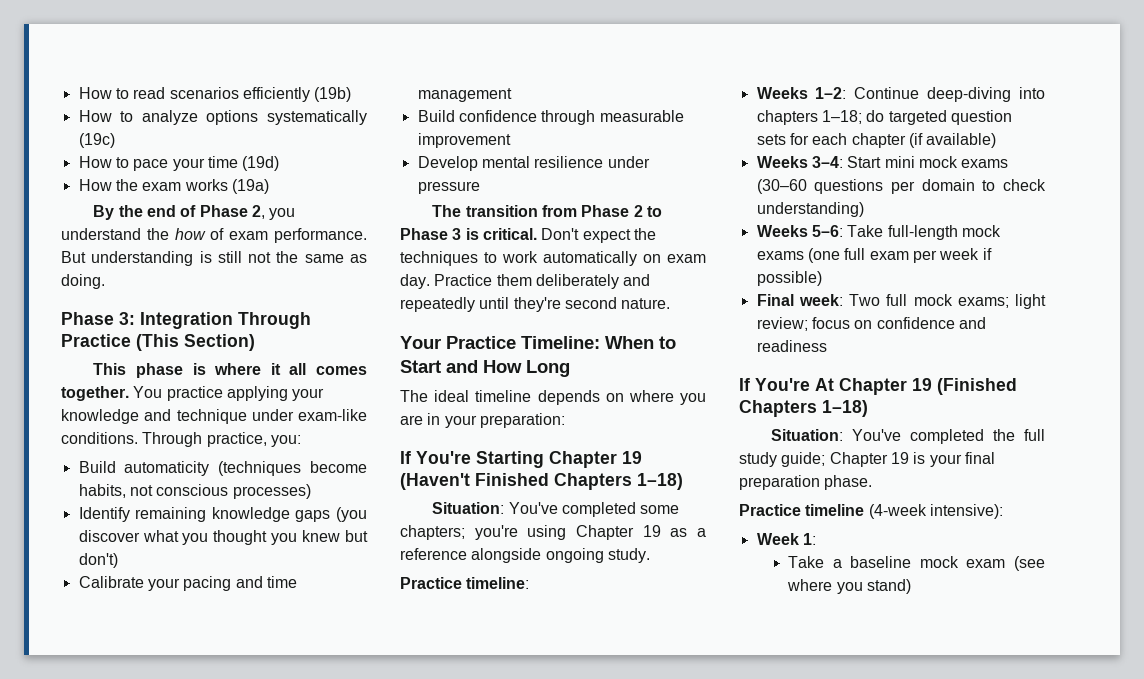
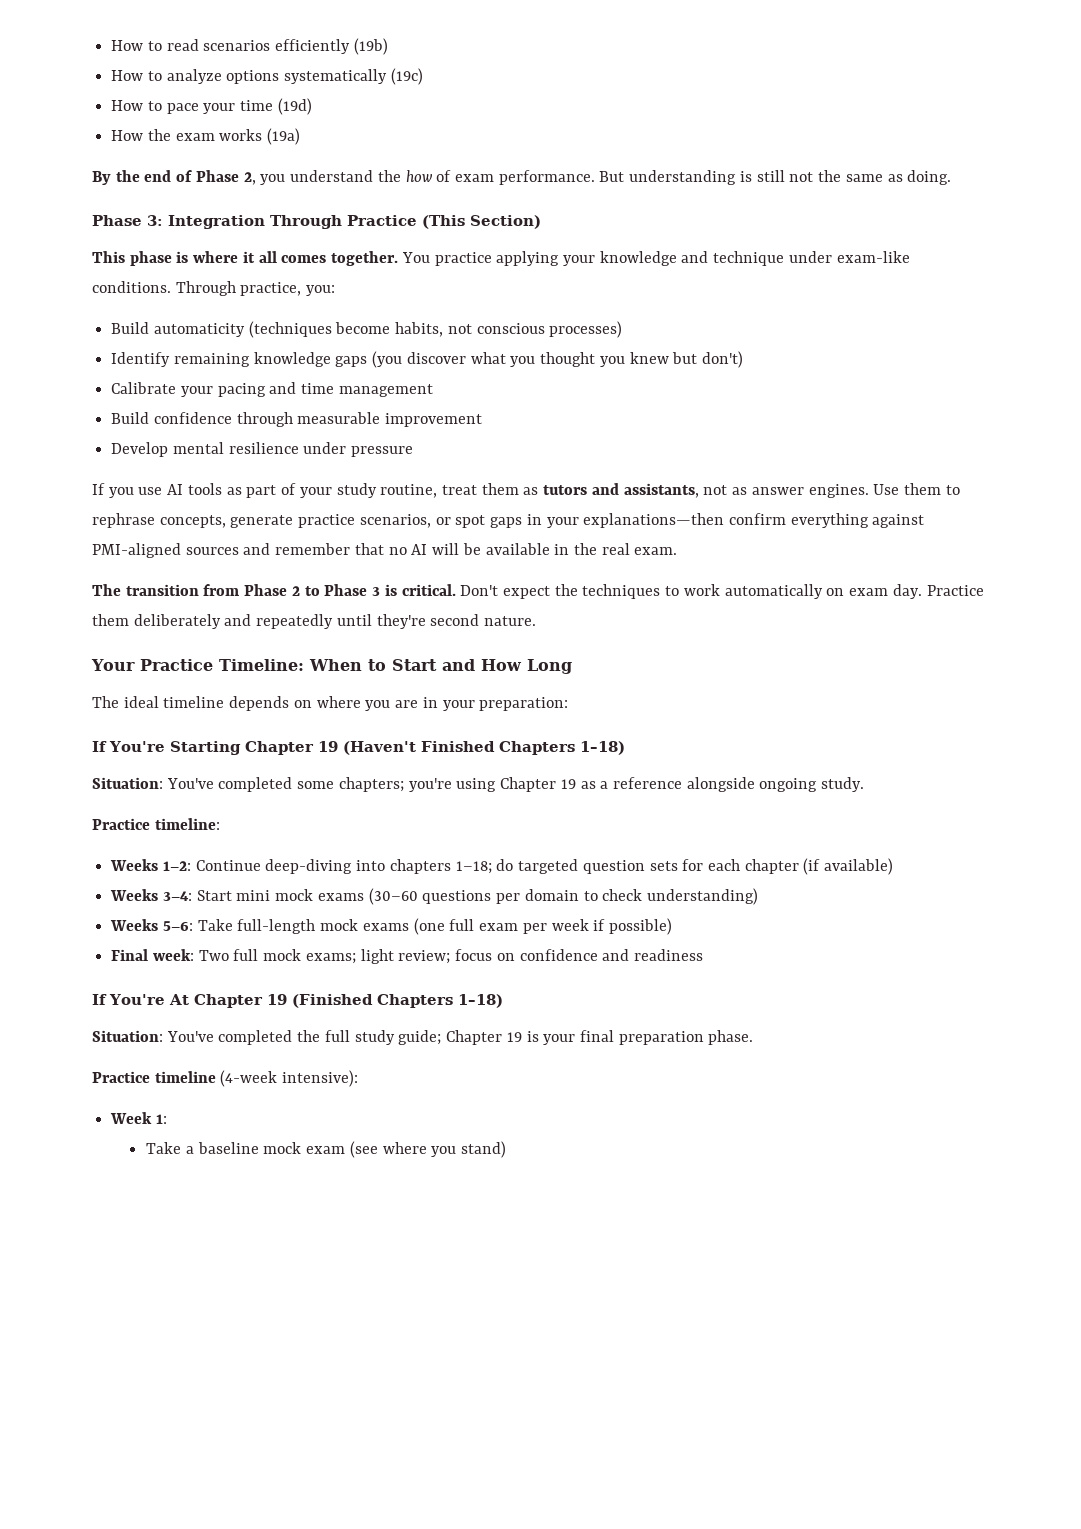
+ If you use AI tools as part of your study routine, treat them as tutors and assistants, not as answer engines. Use them to rephrase concepts, generate practice scenarios, or spot gaps in your explanations—then confirm everything against PMI-aligned sources and remember that no AI will be available in the real exam.

